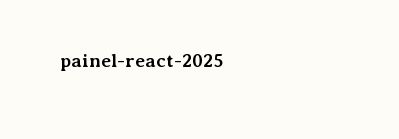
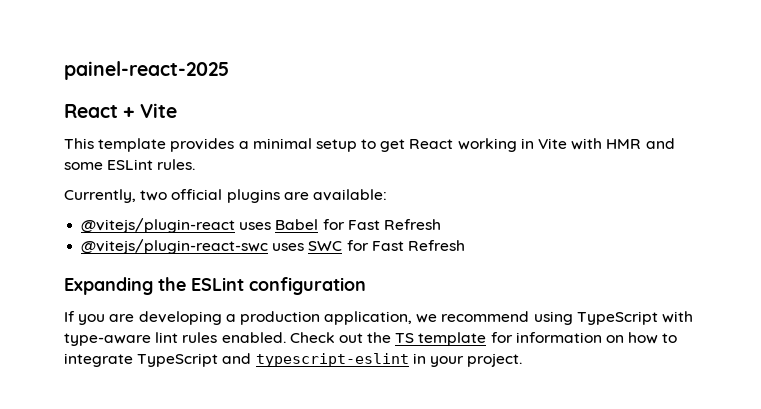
+ React + Vite
+ This template provides a minimal setup to get React working in Vite with HMR and some ESLint rules.
+ Currently, two official plugins are available:
+ @vitejs/plugin-react uses Babel for Fast Refresh
+ @vitejs/plugin-react-swc uses SWC for Fast Refresh
+ Expanding the ESLint configuration
+ If you are developing a production application, we recommend using TypeScript with type-aware lint rules enabled. Check out the TS template for information on how to integrate TypeScript and typescript-eslint in your project.

